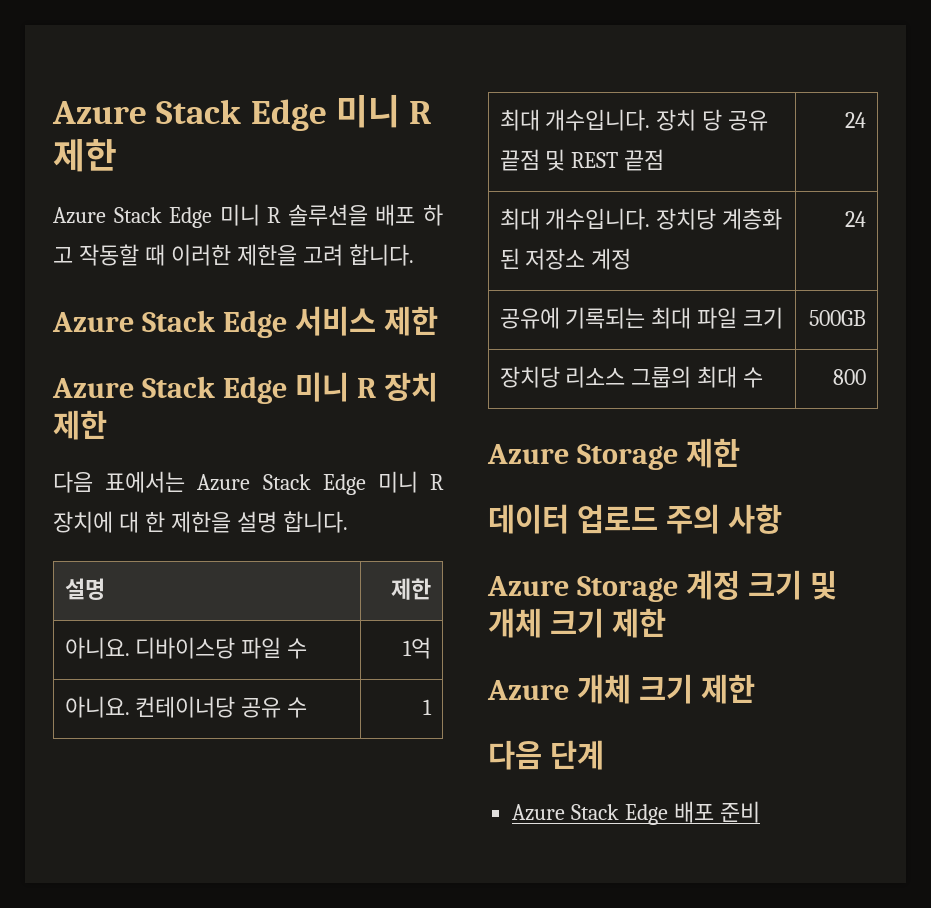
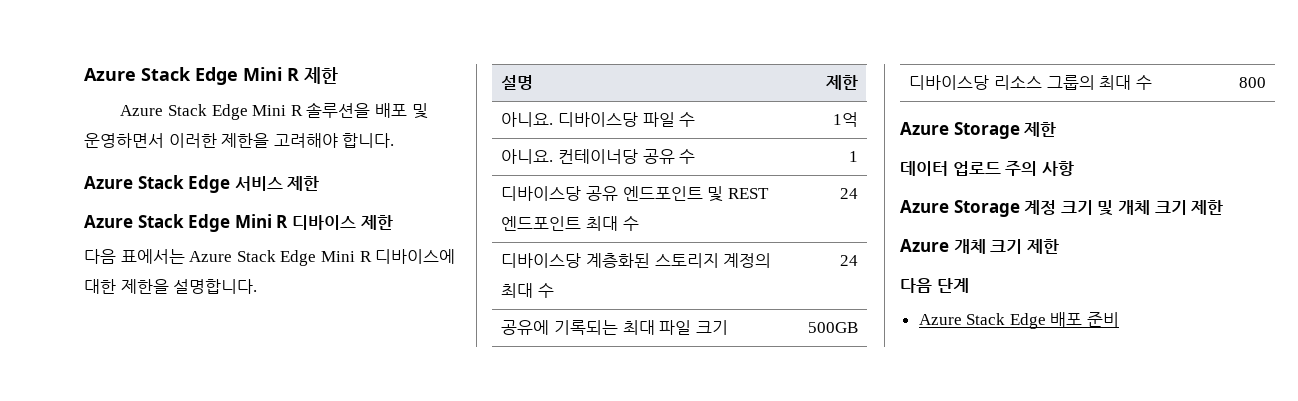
- Azure Stack Edge 미니 R 제한
+ Azure Stack Edge Mini R 제한
- Azure Stack Edge 미니 R 솔루션을 배포 하 고 작동할 때 이러한 제한을 고려 합니다.
+ Azure Stack Edge Mini R 솔루션을 배포 및 운영하면서 이러한 제한을 고려해야 합니다.
- Azure Stack Edge 미니 R 장치 제한
+ Azure Stack Edge Mini R 디바이스 제한
- 다음 표에서는 Azure Stack Edge 미니 R 장치에 대 한 제한을 설명 합니다.
+ 다음 표에서는 Azure Stack Edge Mini R 디바이스에 대한 제한을 설명합니다.
- 최대 개수입니다. 장치 당 공유 끝점 및 REST 끝점 | 24
- 최대 개수입니다. 장치당 계층화 된 저장소 계정 | 24
+ 디바이스당 공유 엔드포인트 및 REST 엔드포인트 최대 수 | 24
+ 디바이스당 계층화된 스토리지 계정의 최대 수 | 24
- 장치당 리소스 그룹의 최대 수 | 800
+ 디바이스당 리소스 그룹의 최대 수 | 800

